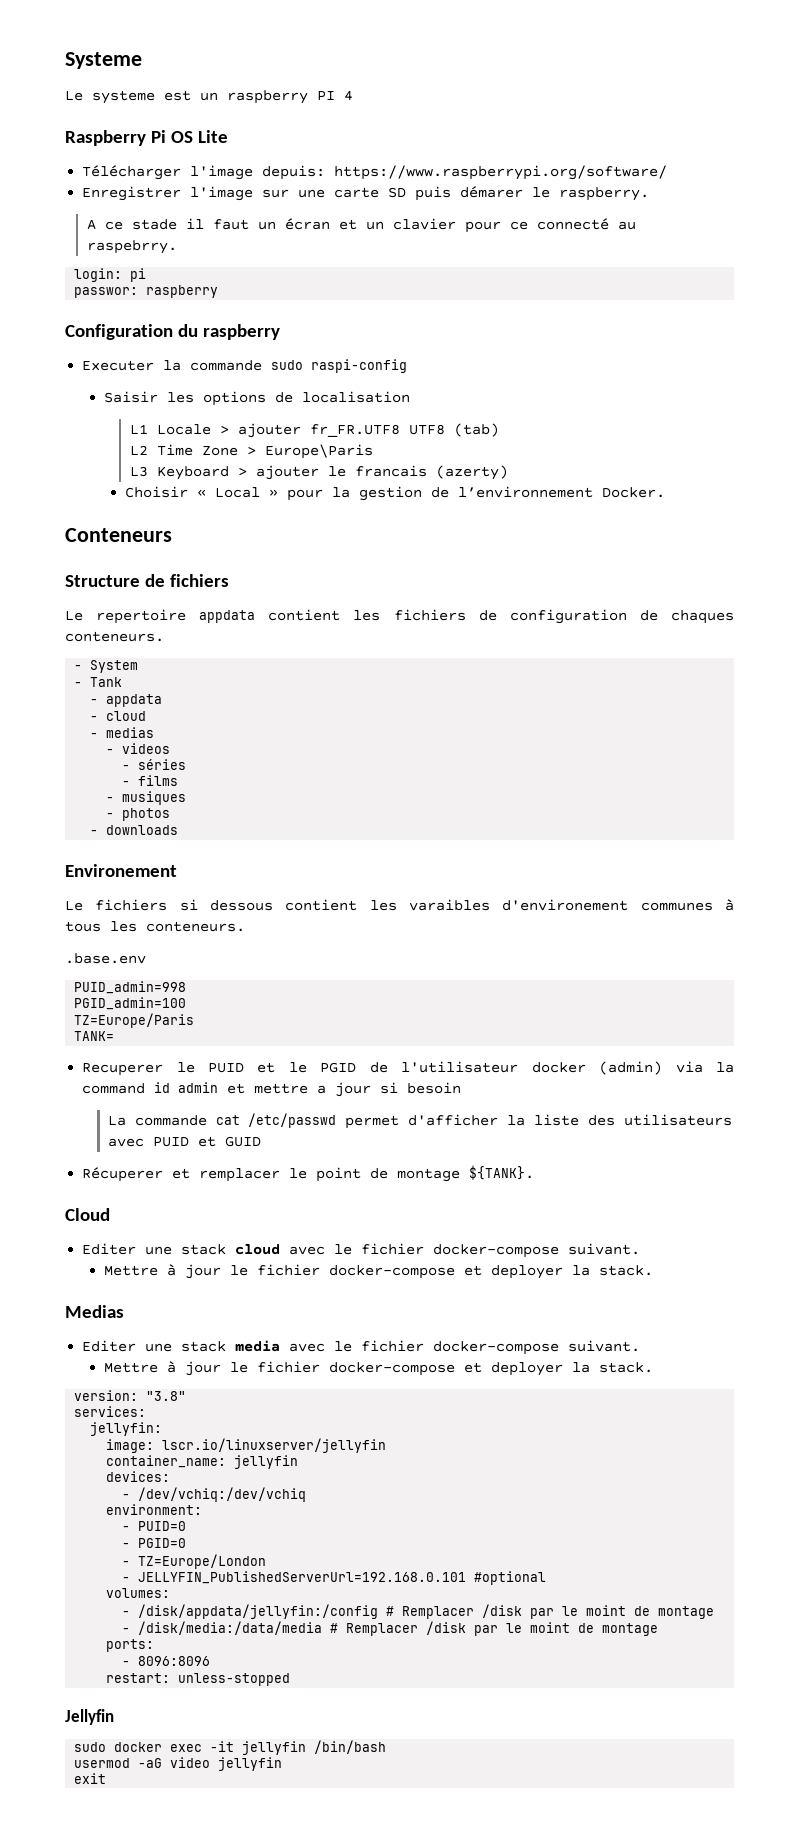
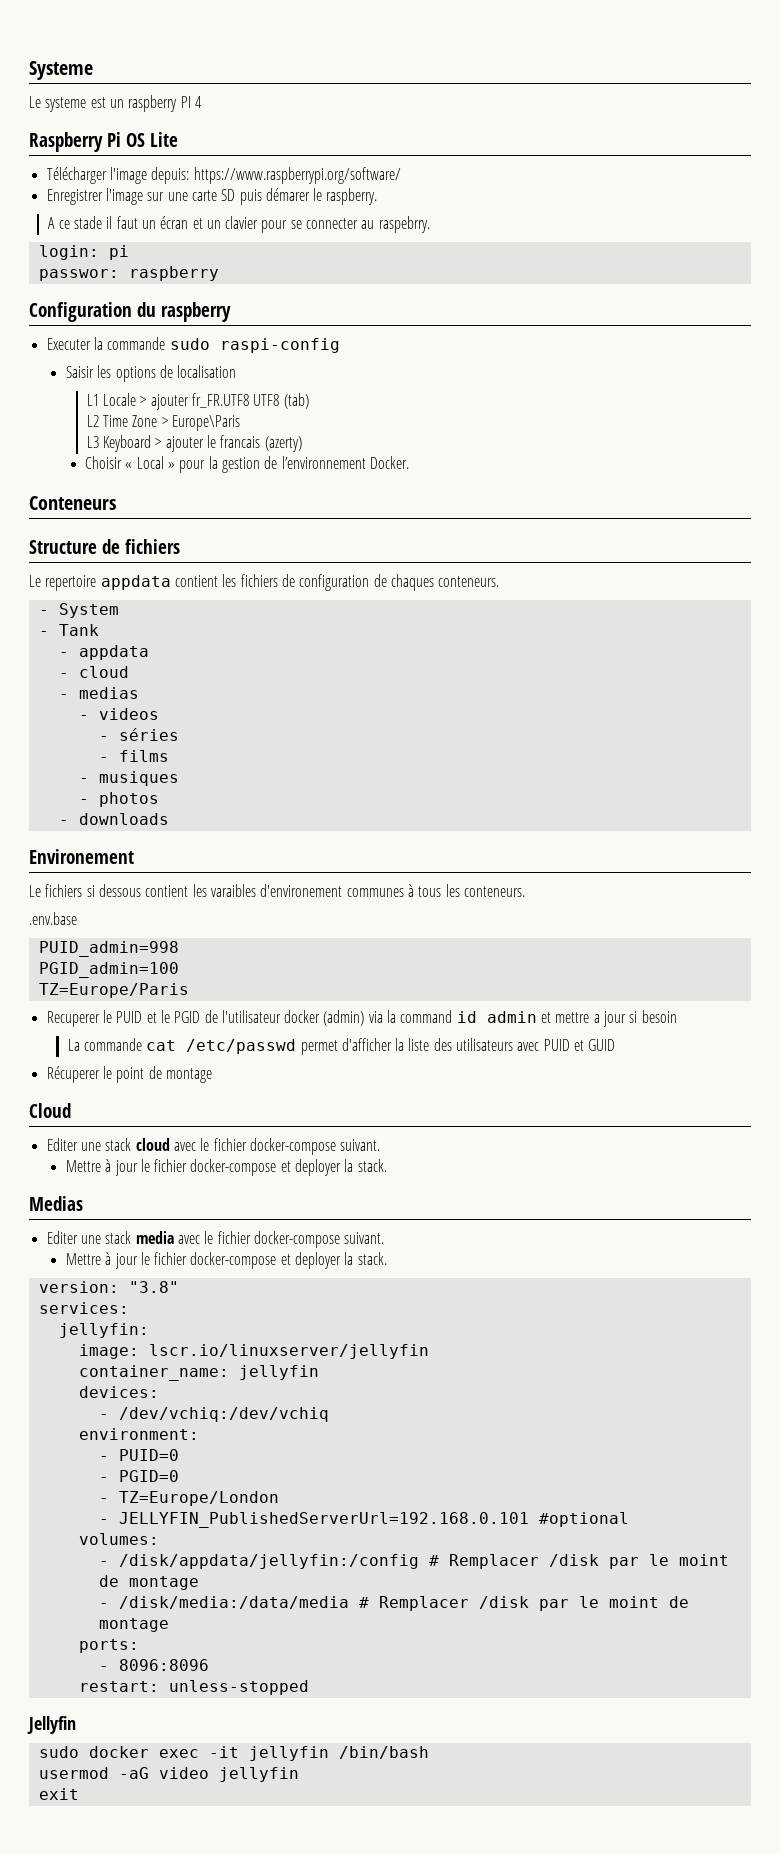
- A ce stade il faut un écran et un clavier pour ce connecté au raspebrry.
+ A ce stade il faut un écran et un clavier pour se connecter au raspebrry.
- .base.env
+ .env.base
- TANK=
- Récuperer et remplacer le point de montage ${TANK}.
+ Récuperer le point de montage

